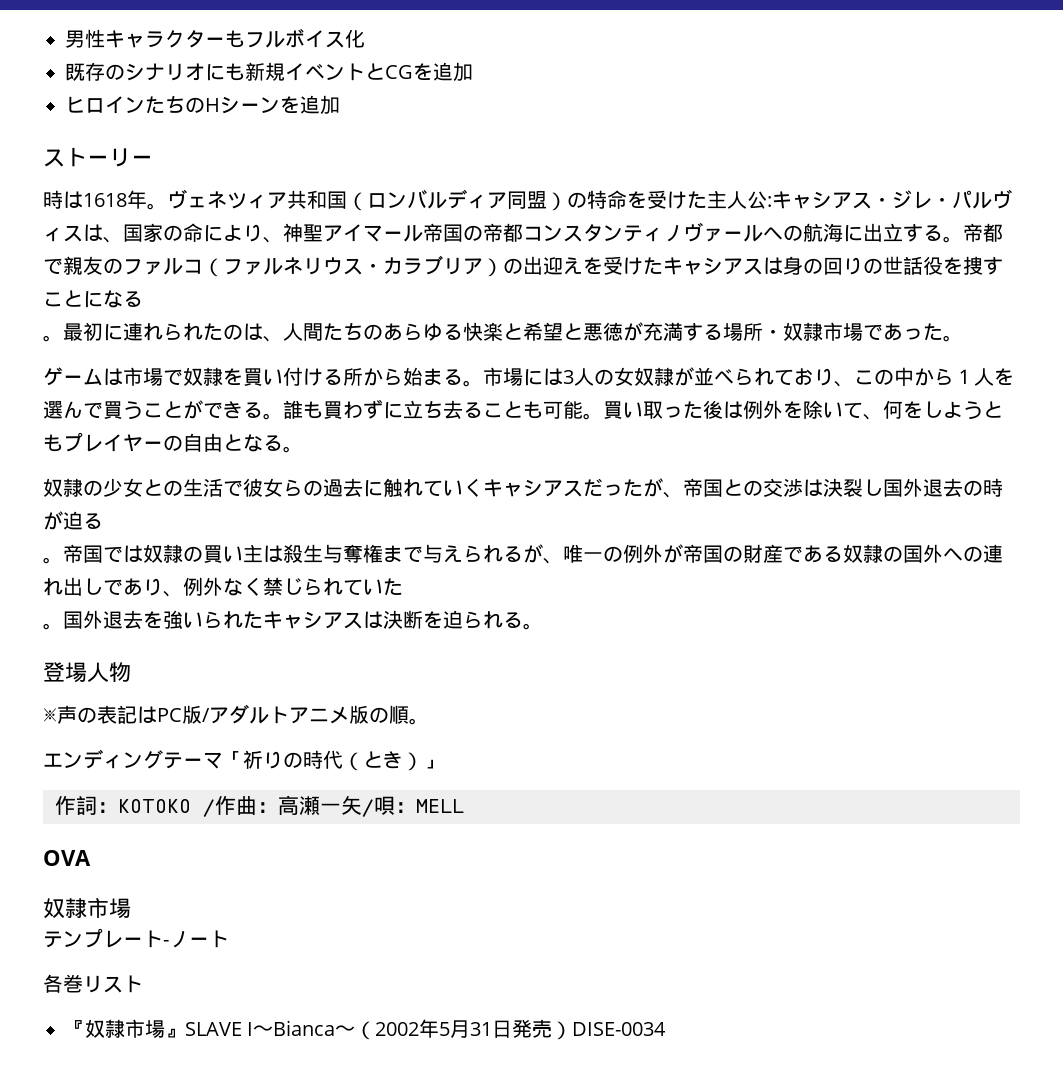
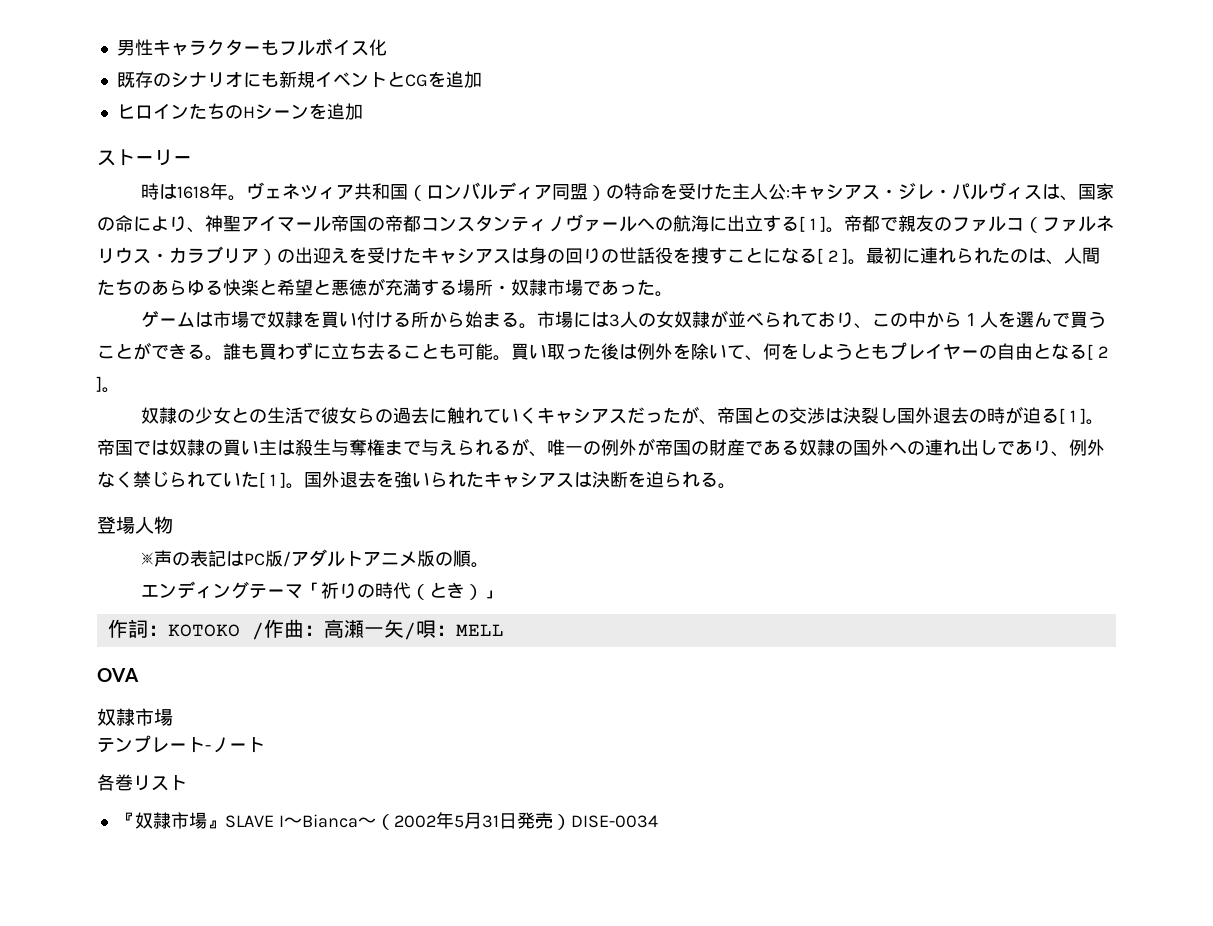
- ヴェネツィア共和国（ロンバルディア同盟）の特命を受けた主人公:キャシアス・ジレ・パルヴィスは、国家の命により、神聖アイマール帝国の帝都コンスタンティノヴァールへの航海に出立する。
+ ヴェネツィア共和国（ロンバルディア同盟）の特命を受けた主人公:キャシアス・ジレ・パルヴィスは、国家の命により、神聖アイマール帝国の帝都コンスタンティノヴァールへの航海に出立する[ 1 ]。
- 帝都で親友のファルコ（ファルネリウス・カラブリア）の出迎えを受けたキャシアスは身の回りの世話役を捜すことになる
- 。
+ 帝都で親友のファルコ（ファルネリウス・カラブリア）の出迎えを受けたキャシアスは身の回りの世話役を捜すことになる[ 2 ]。
- 買い取った後は例外を除いて、何をしようともプレイヤーの自由となる。
+ 買い取った後は例外を除いて、何をしようともプレイヤーの自由となる[ 2 ]。
- 奴隷の少女との生活で彼女らの過去に触れていくキャシアスだったが、帝国との交渉は決裂し国外退去の時が迫る
- 。
+ 奴隷の少女との生活で彼女らの過去に触れていくキャシアスだったが、帝国との交渉は決裂し国外退去の時が迫る[ 1 ]。
- 帝国では奴隷の買い主は殺生与奪権まで与えられるが、唯一の例外が帝国の財産である奴隷の国外への連れ出しであり、例外なく禁じられていた
- 。
+ 帝国では奴隷の買い主は殺生与奪権まで与えられるが、唯一の例外が帝国の財産である奴隷の国外への連れ出しであり、例外なく禁じられていた[ 1 ]。

